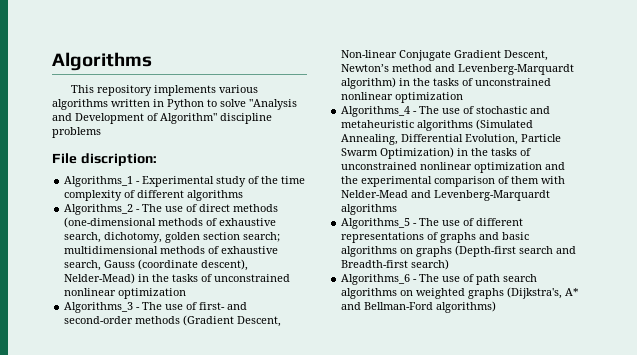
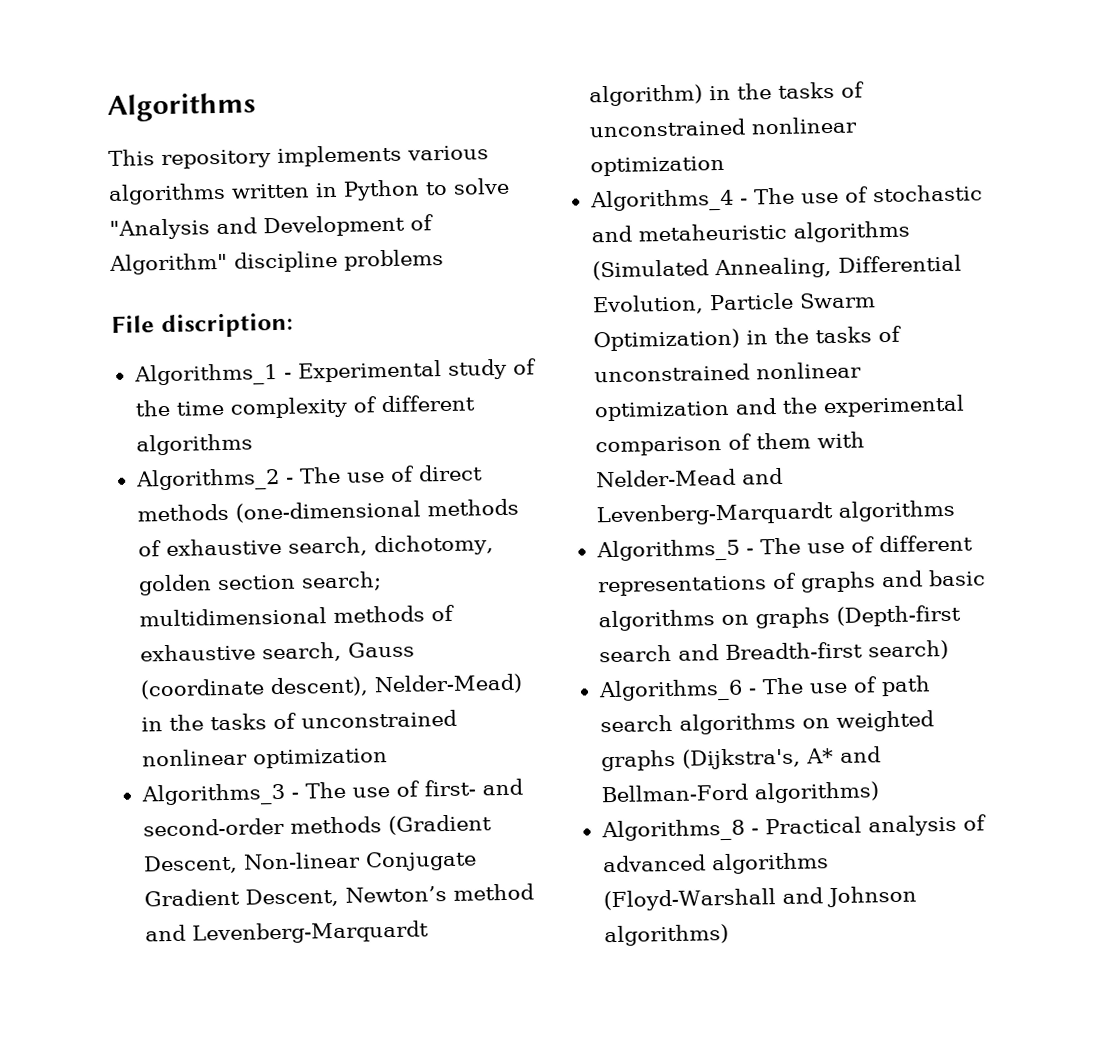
+ Algorithms_8 - Practical analysis of advanced algorithms (Floyd-Warshall and Johnson algorithms)

